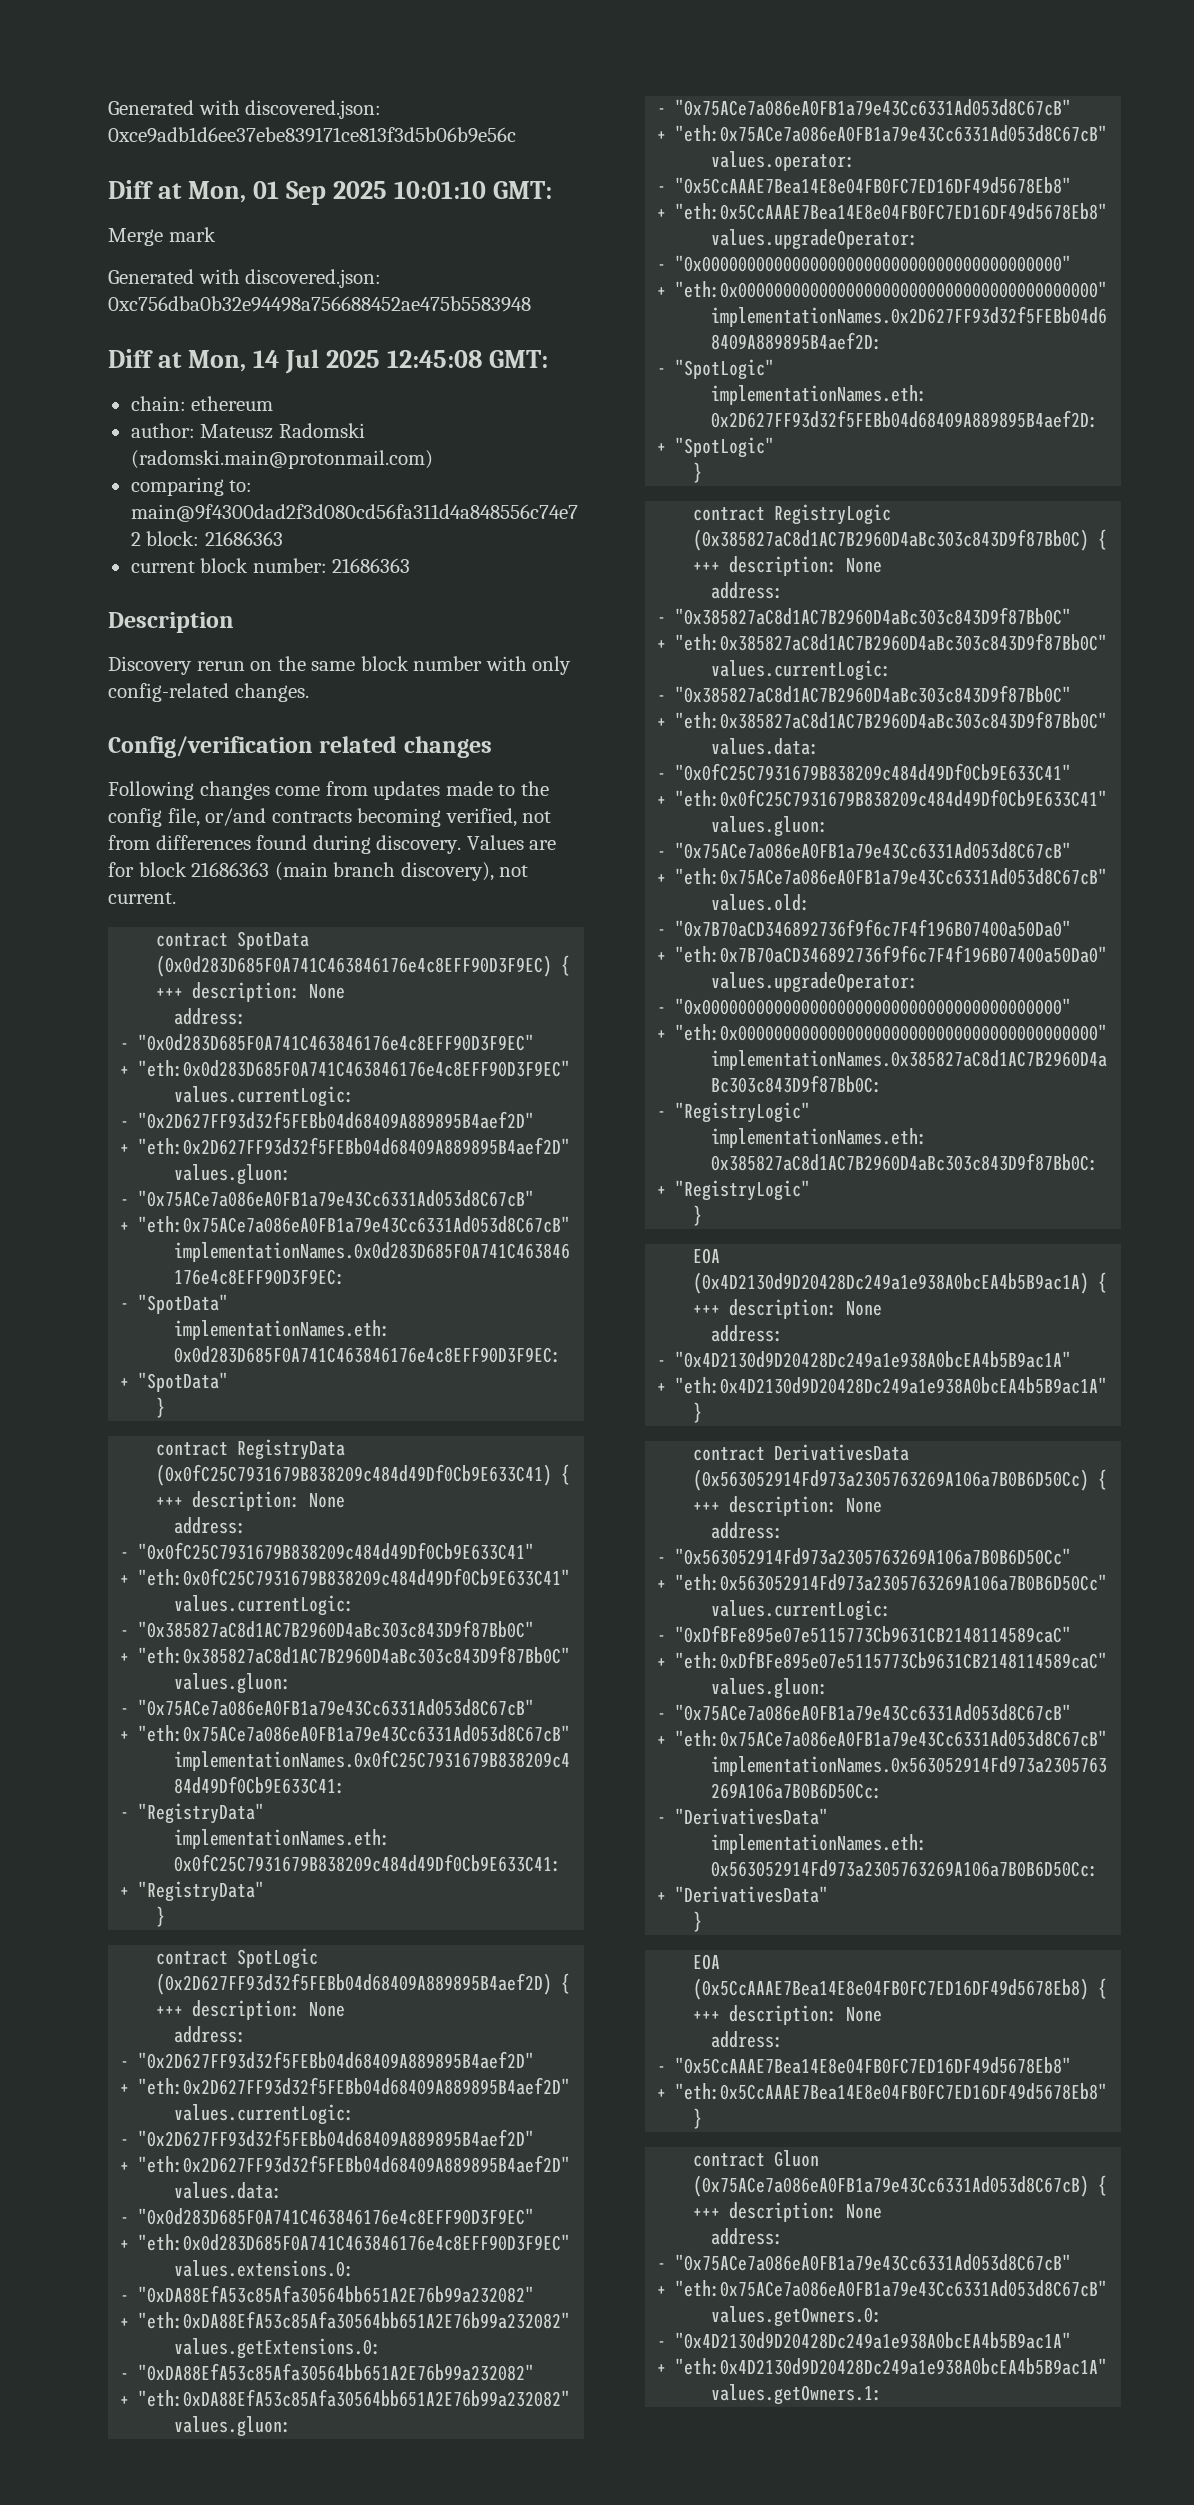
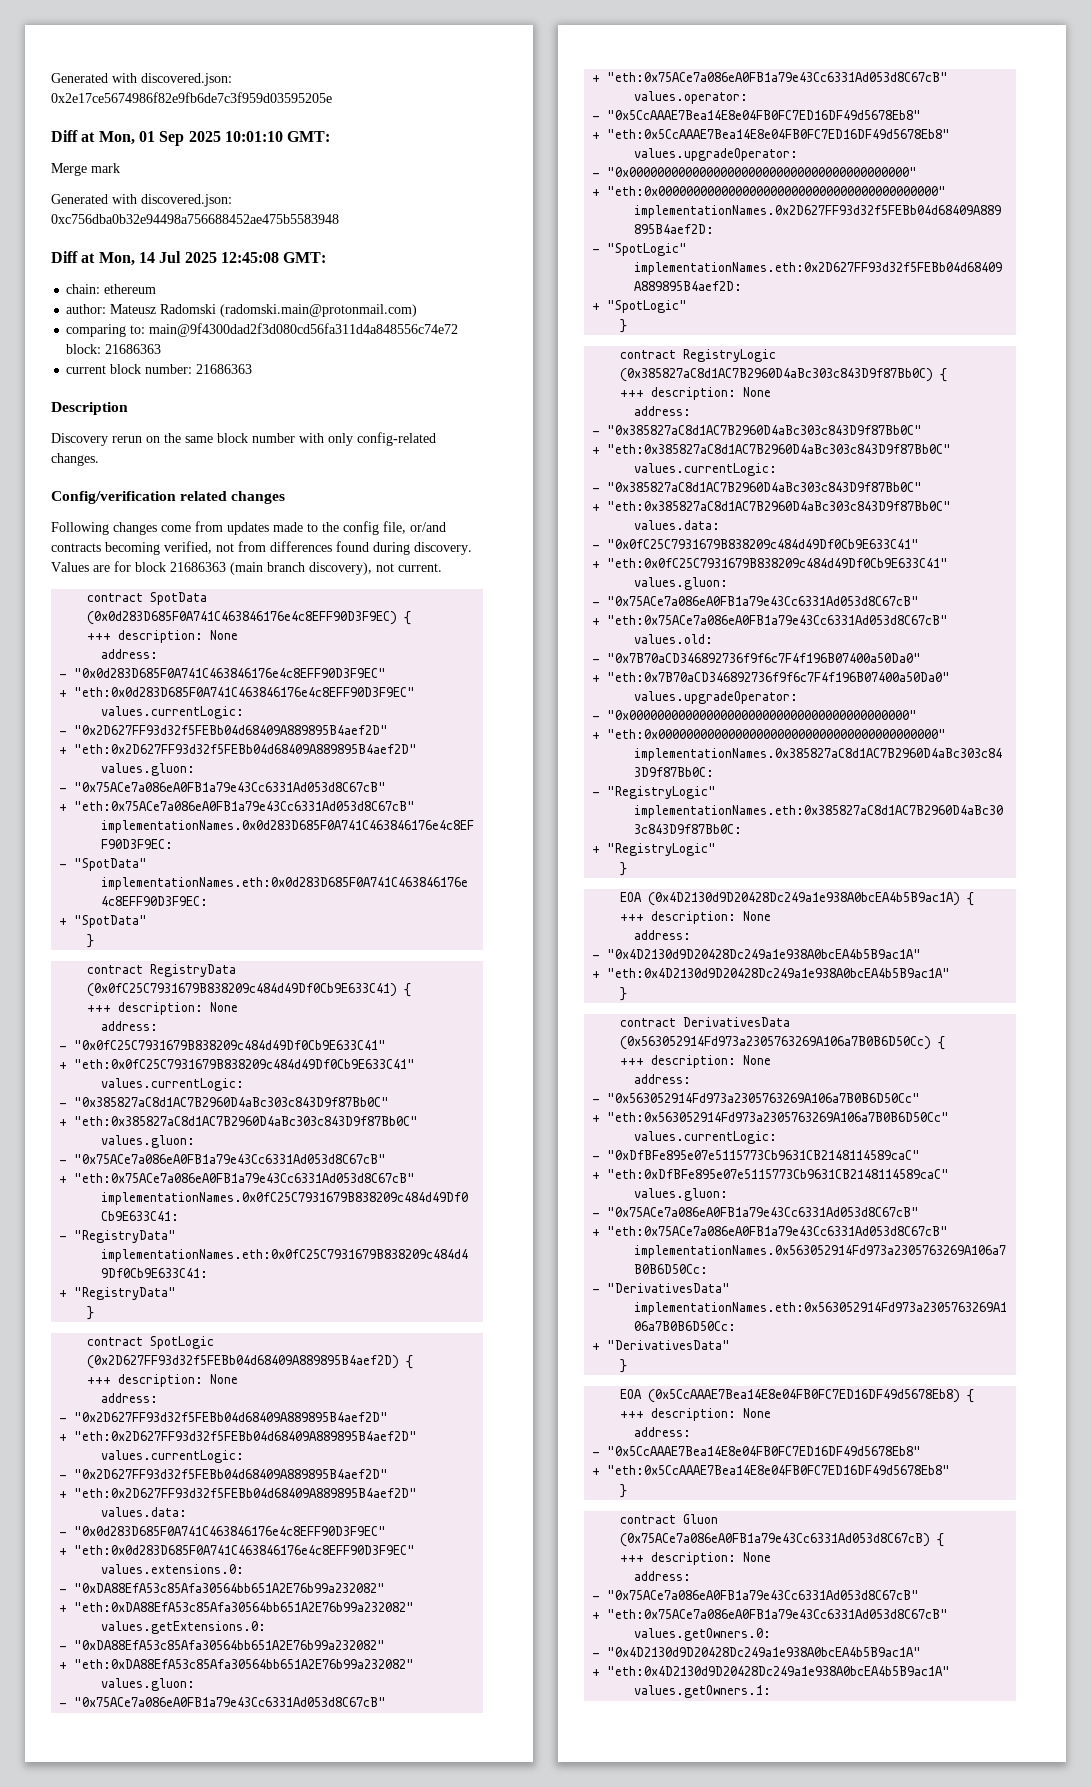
- Generated with discovered.json: 0xce9adb1d6ee37ebe839171ce813f3d5b06b9e56c
+ Generated with discovered.json: 0x2e17ce5674986f82e9fb6de7c3f959d03595205e

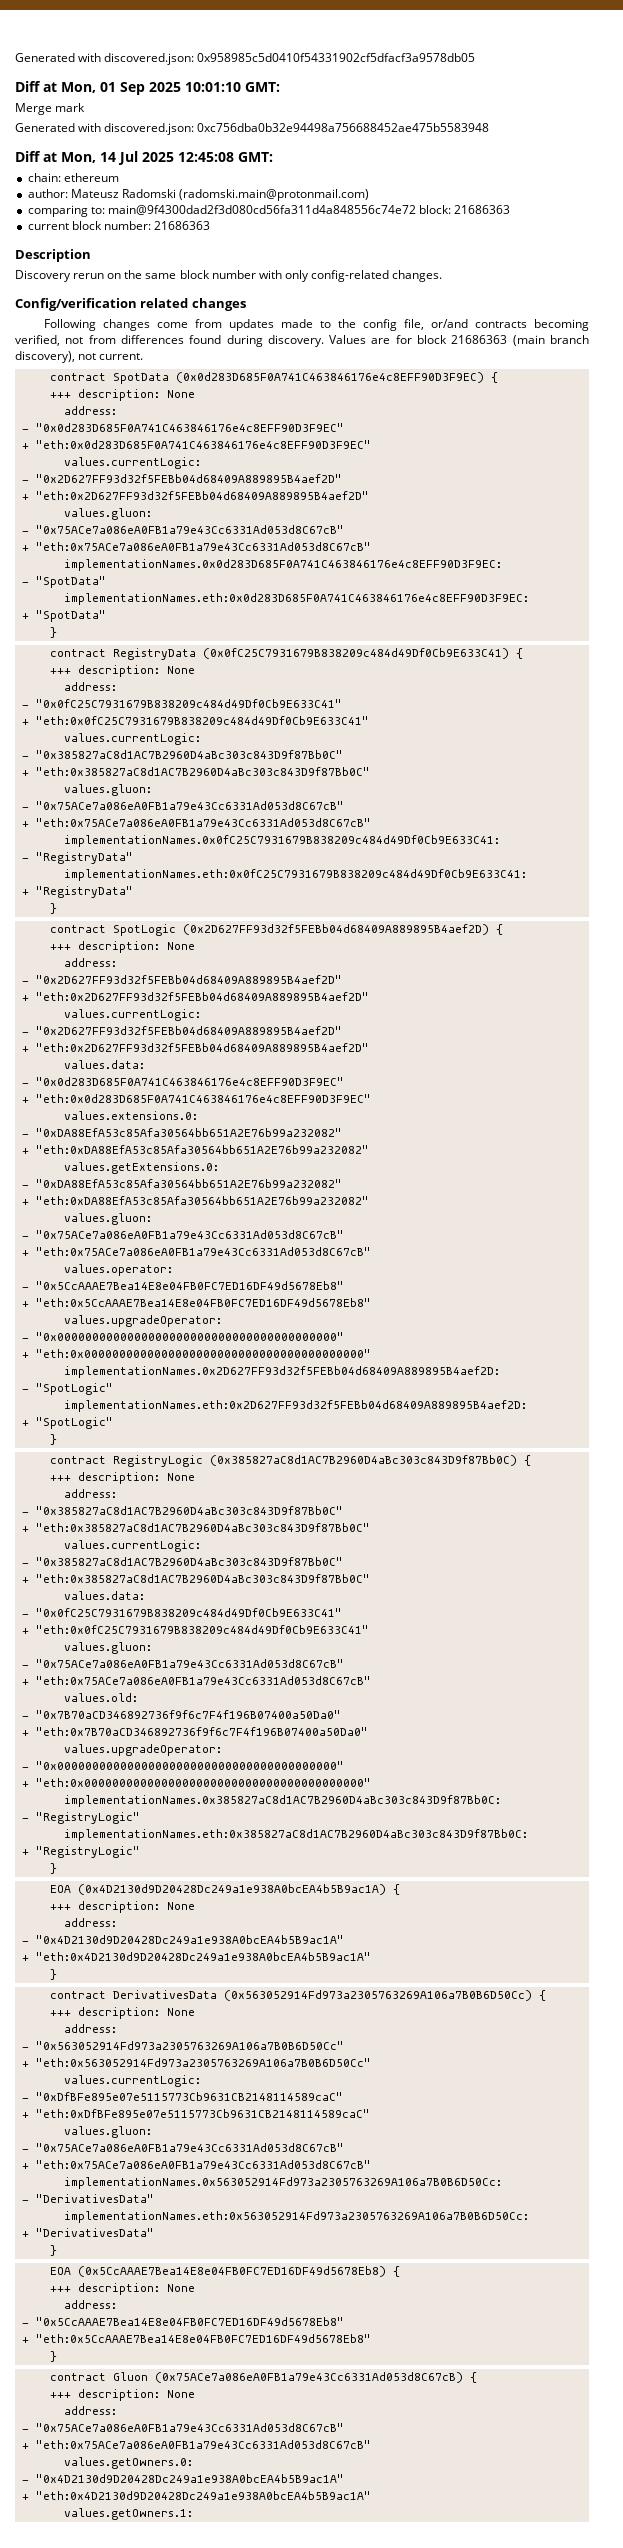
- Generated with discovered.json: 0x2e17ce5674986f82e9fb6de7c3f959d03595205e
+ Generated with discovered.json: 0x958985c5d0410f54331902cf5dfacf3a9578db05

